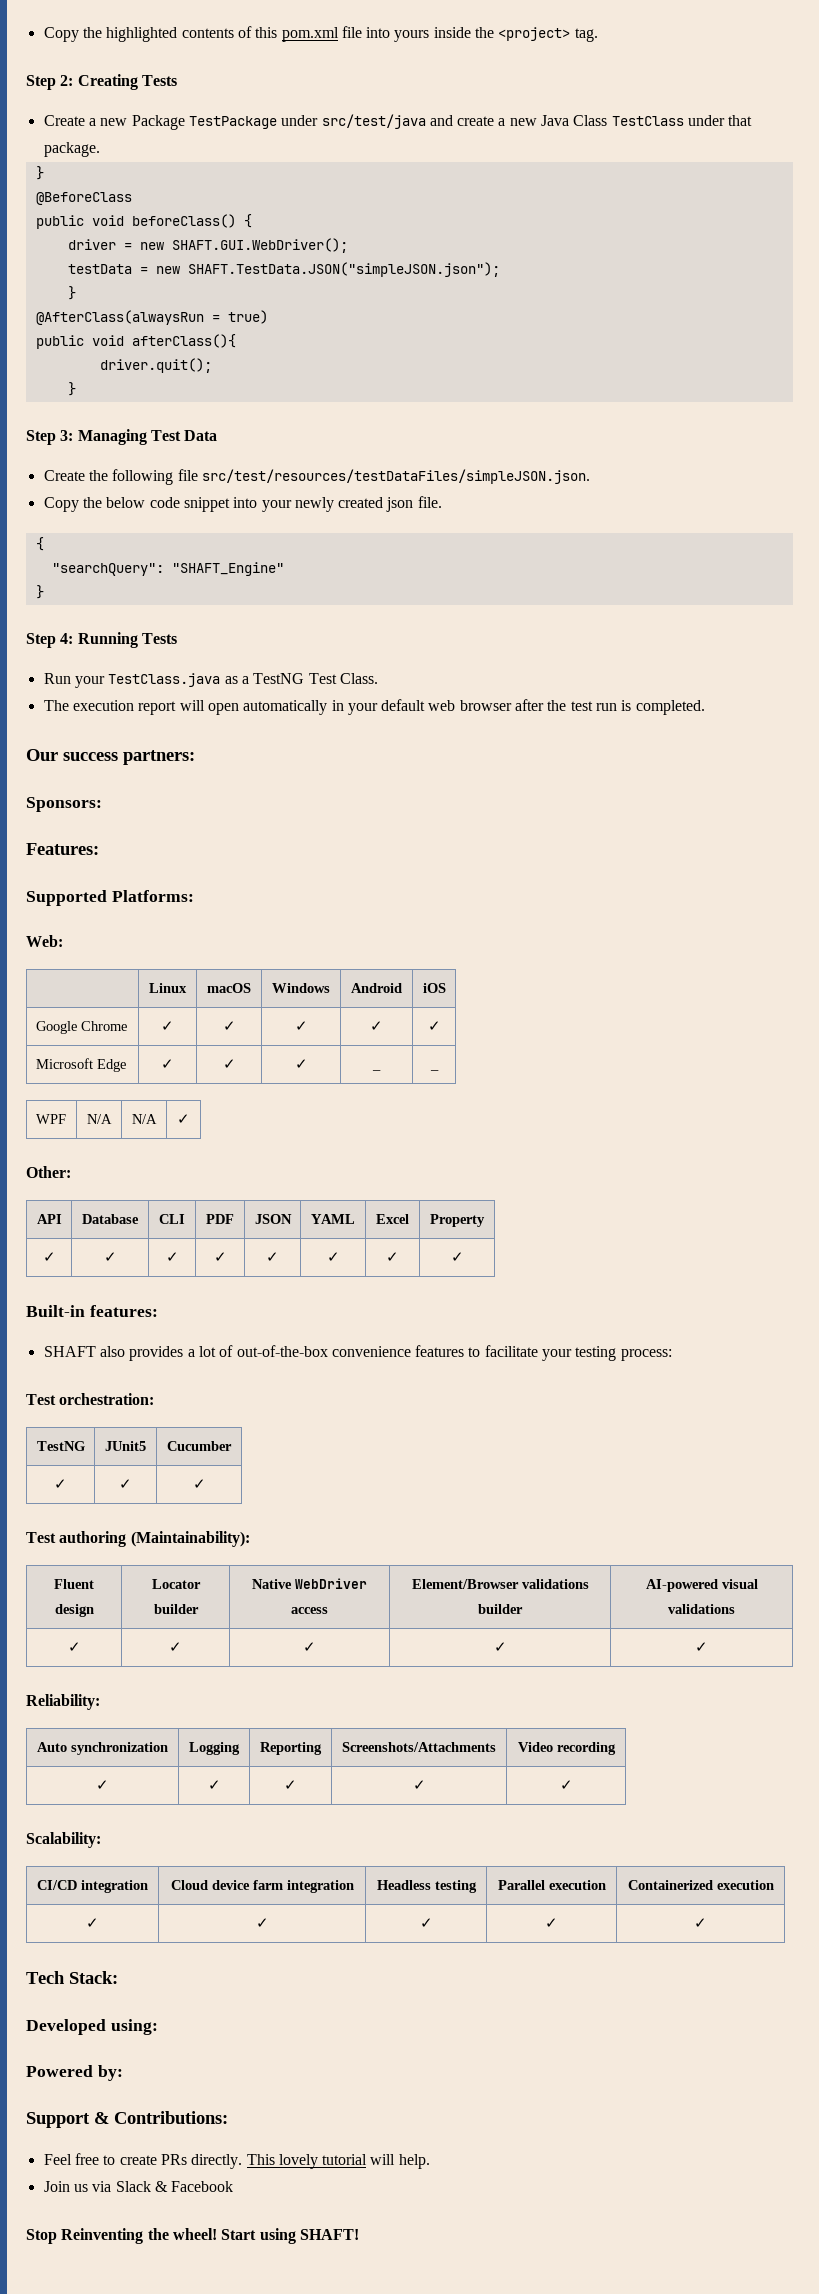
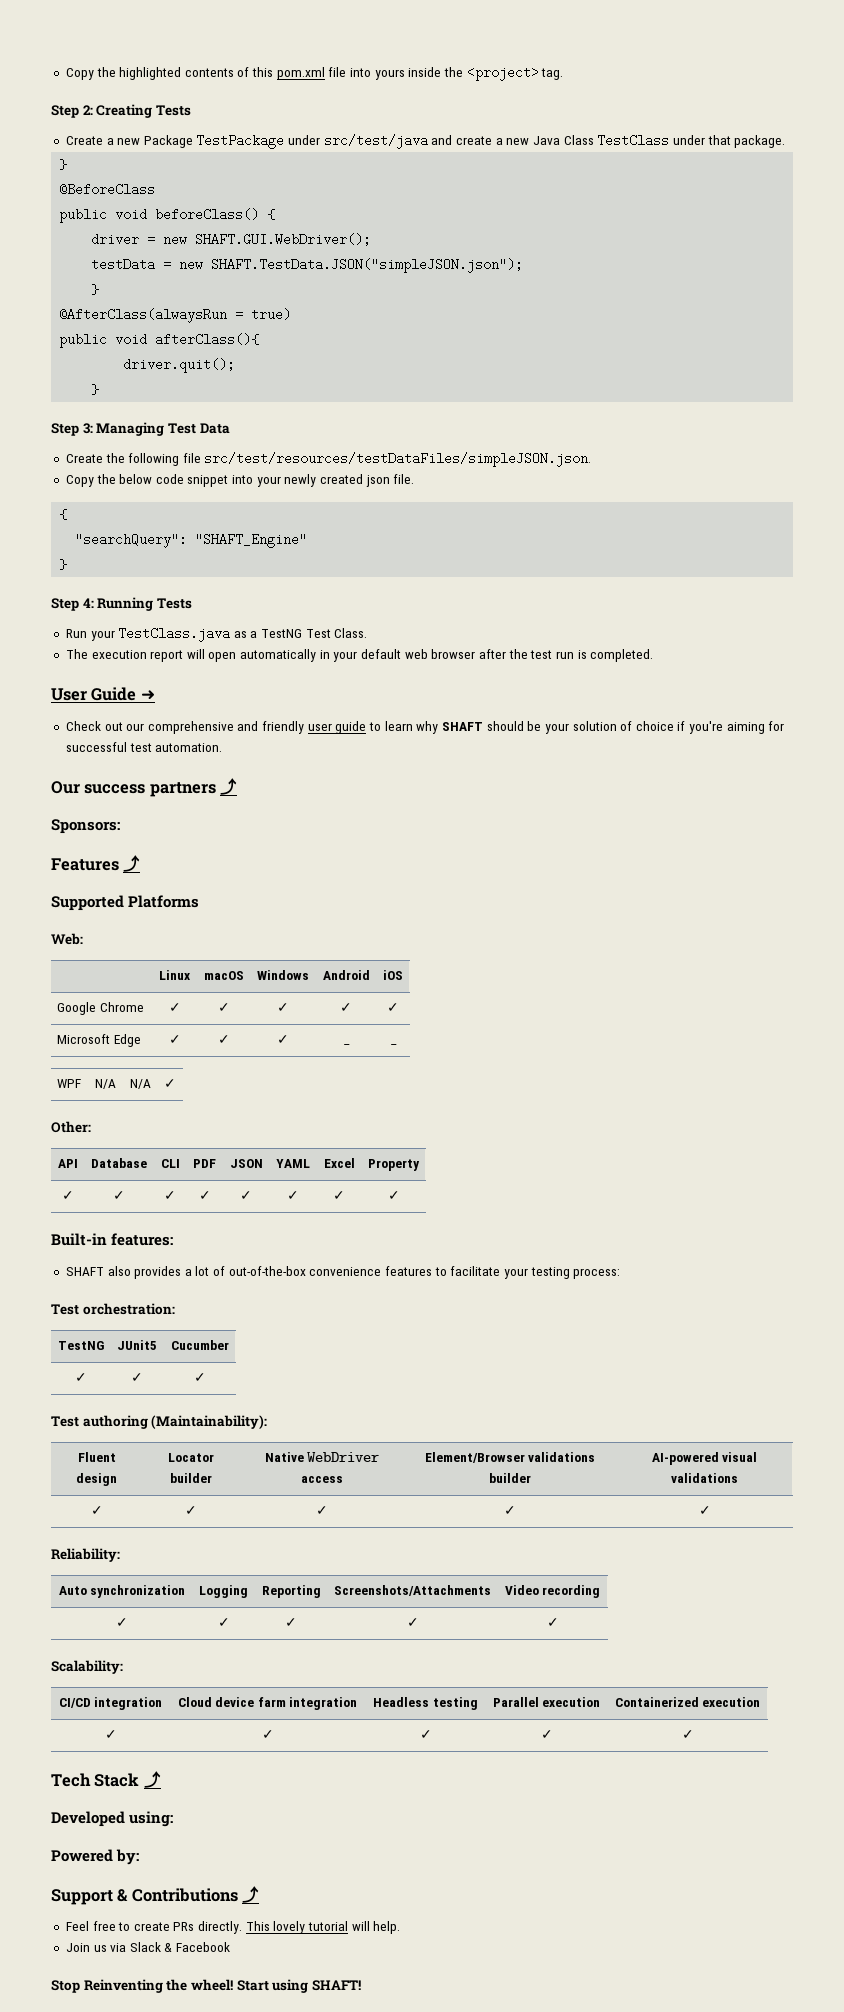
+ User Guide ➜
+ Check out our comprehensive and friendly user guide to learn why SHAFT should be your solution of choice if you're aiming for successful test automation.
- Our success partners:
+ Our success partners ⤴
- Features:
+ Features ⤴
- Supported Platforms:
+ Supported Platforms
- Tech Stack:
+ Tech Stack ⤴
- Support & Contributions:
+ Support & Contributions ⤴

